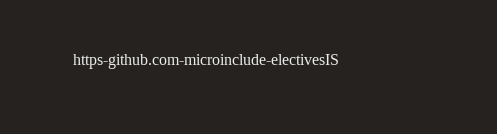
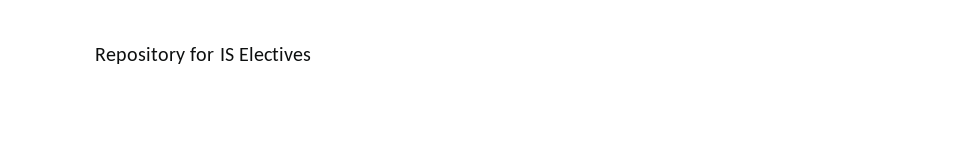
- https-github.com-microinclude-electivesIS
+ Repository for IS Electives

